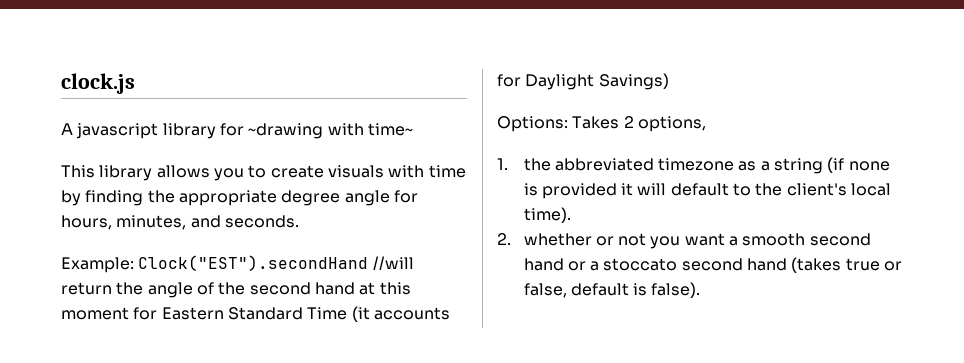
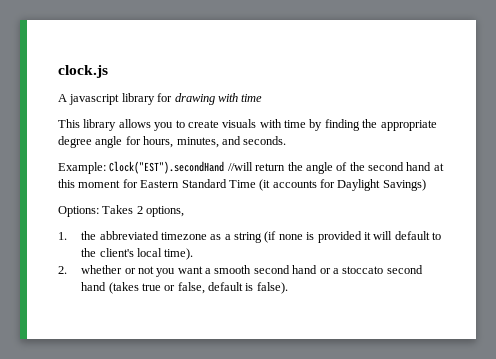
- A javascript library for ~drawing with time~
+ A javascript library for drawing with time

